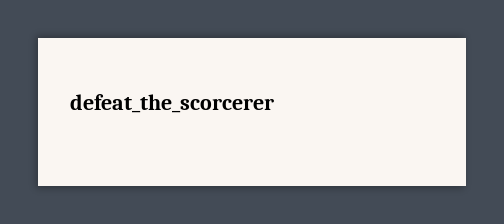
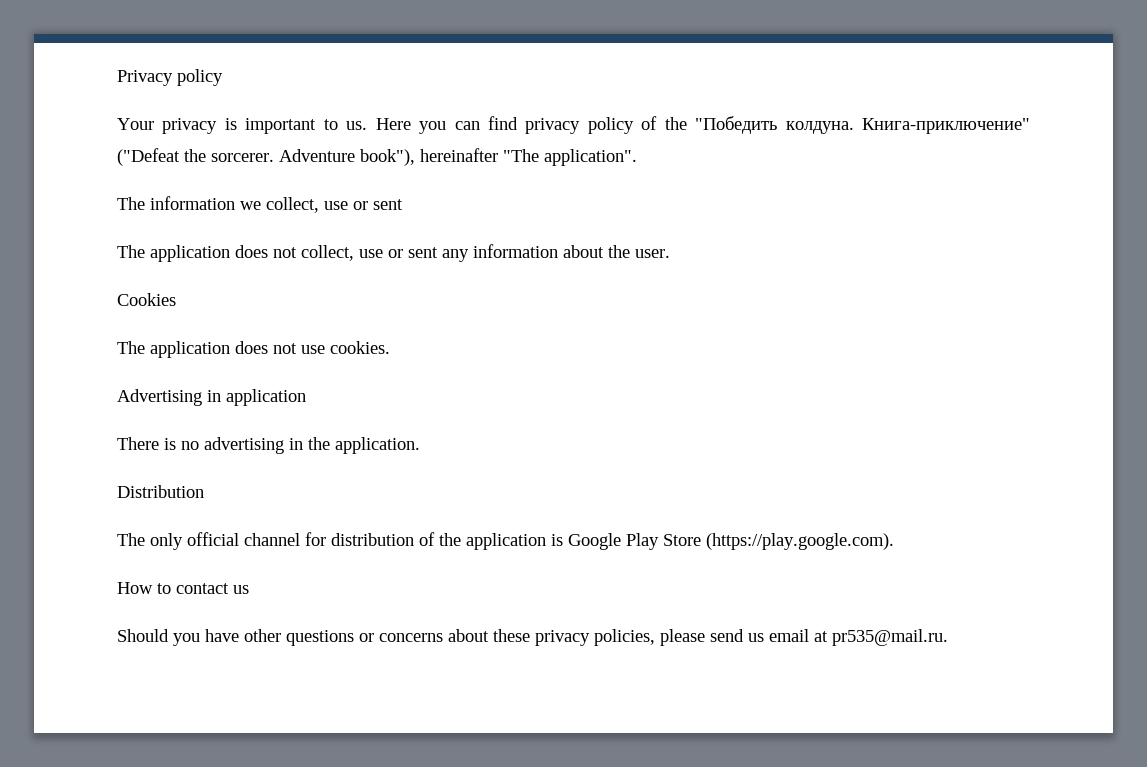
- defeat_the_scorcerer
+ Privacy policy
+ Your privacy is important to us. Here you can find privacy policy of the "Победить колдуна. Книга-приключение" ("Defeat the sorcerer. Adventure book"), hereinafter "The application".
+ The information we collect, use or sent
+ The application does not collect, use or sent any information about the user.
+ Cookies
+ The application does not use cookies.
+ Advertising in application
+ There is no advertising in the application.
+ Distribution
+ The only official channel for distribution of the application is Google Play Store (https://play.google.com).
+ How to contact us
+ Should you have other questions or concerns about these privacy policies, please send us email at pr535@mail.ru.

